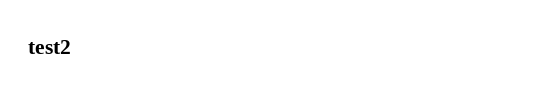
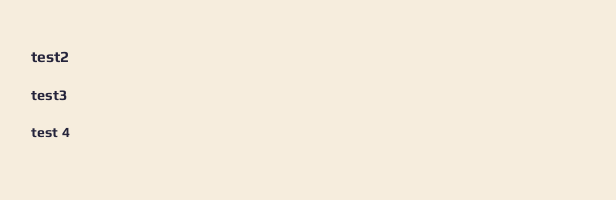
+ test3
+ test 4

